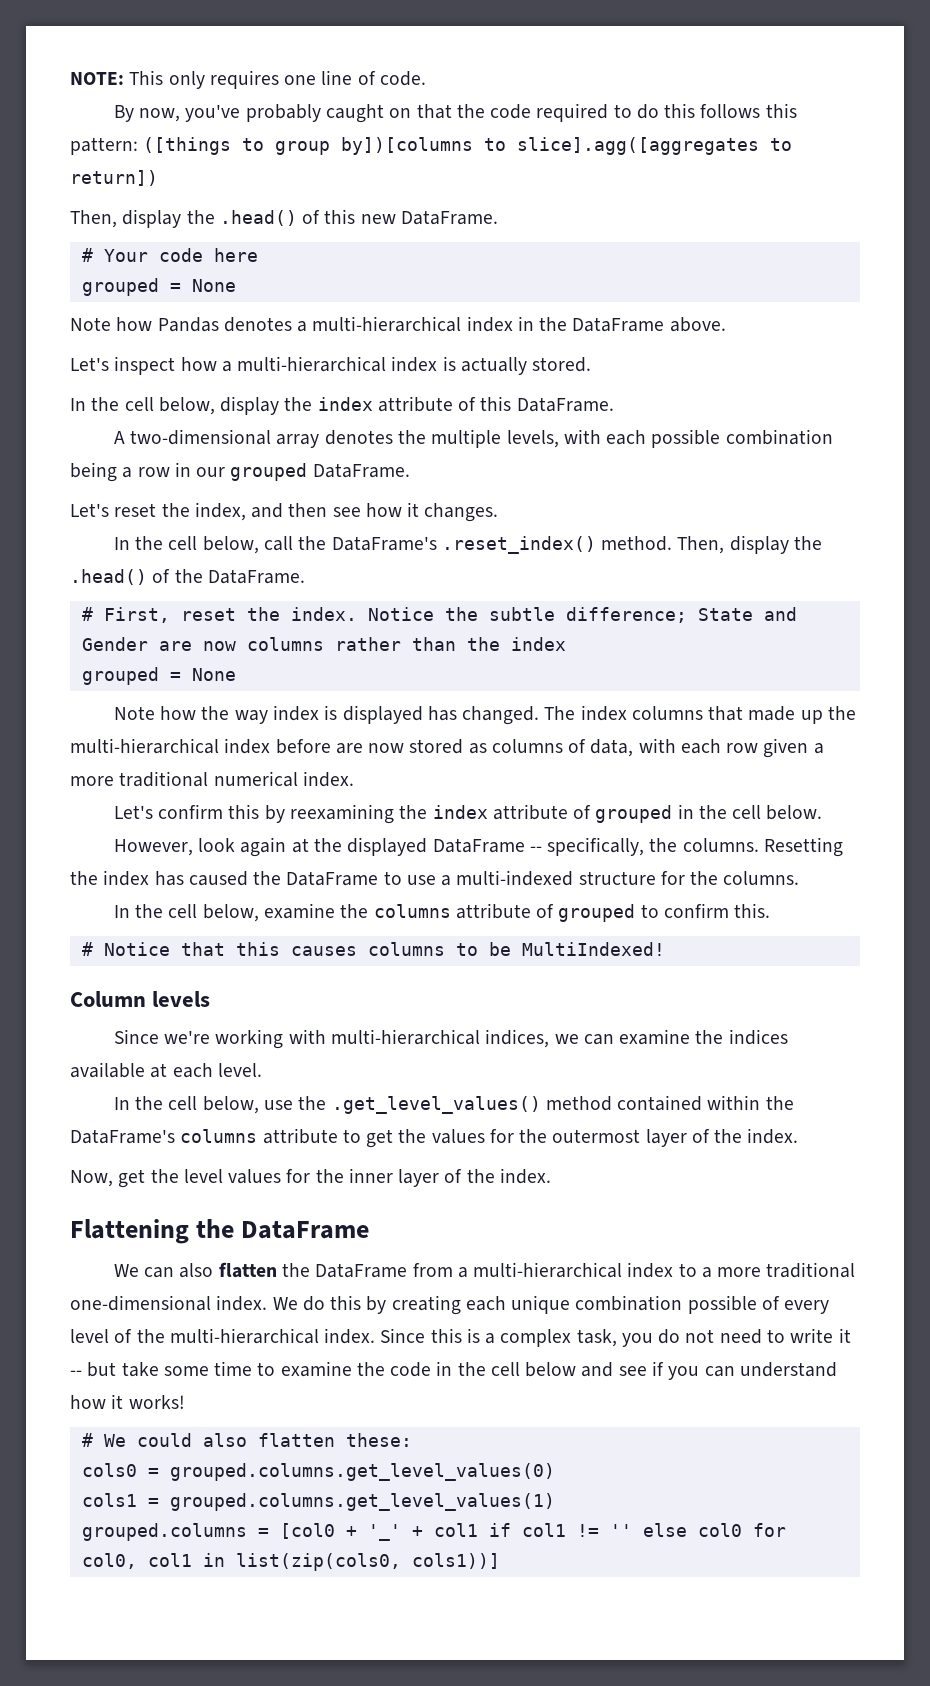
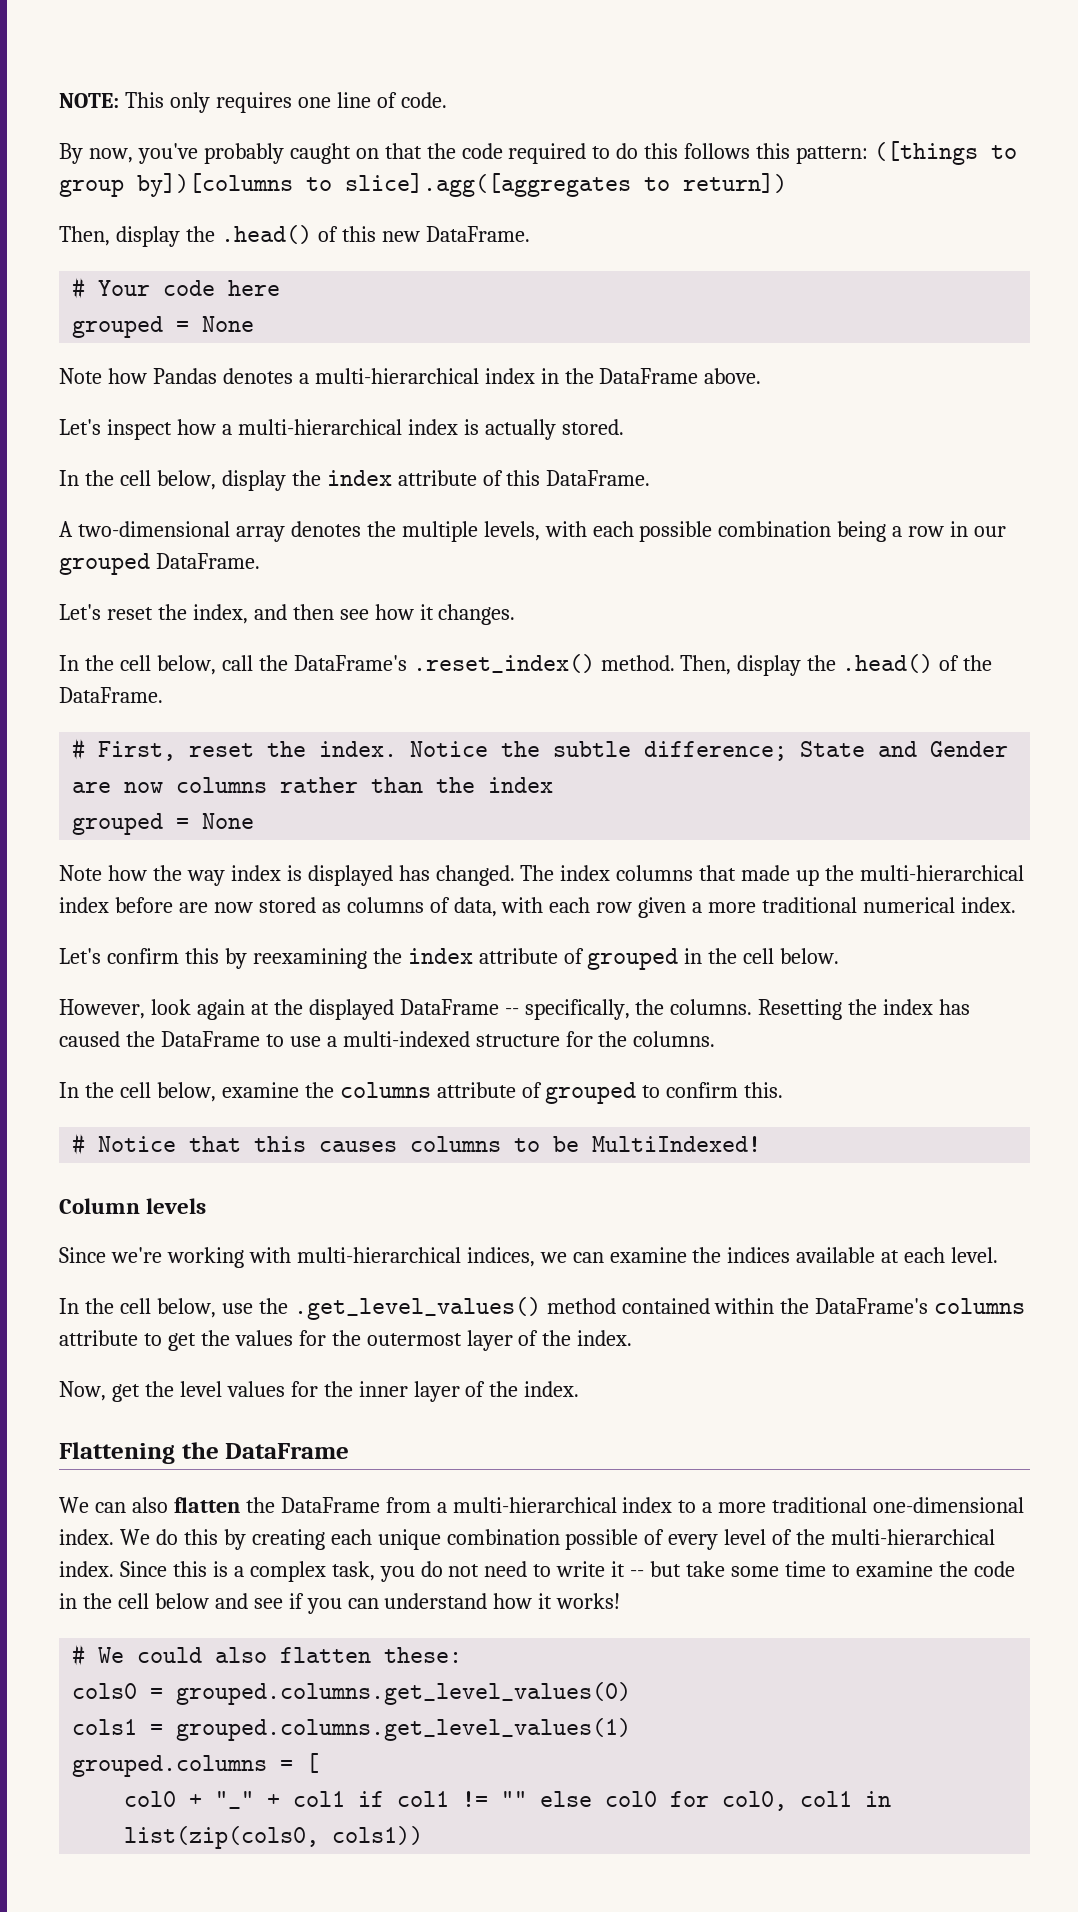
- grouped.columns = [col0 + '_' + col1 if col1 != '' else col0 for col0, col1 in list(zip(cols0, cols1))]
+ grouped.columns = [
+ col0 + "_" + col1 if col1 != "" else col0 for col0, col1 in list(zip(cols0, cols1))

